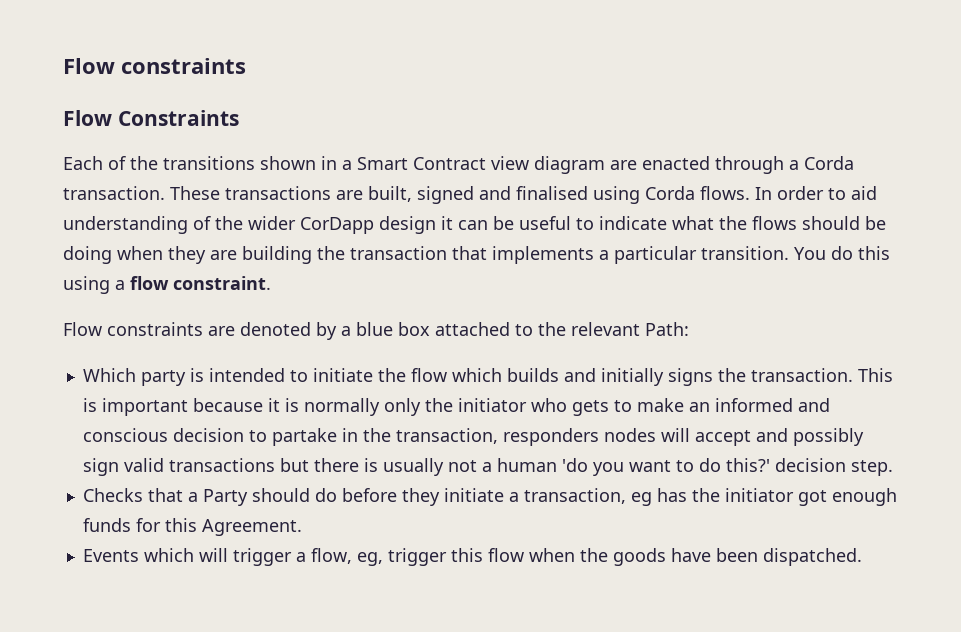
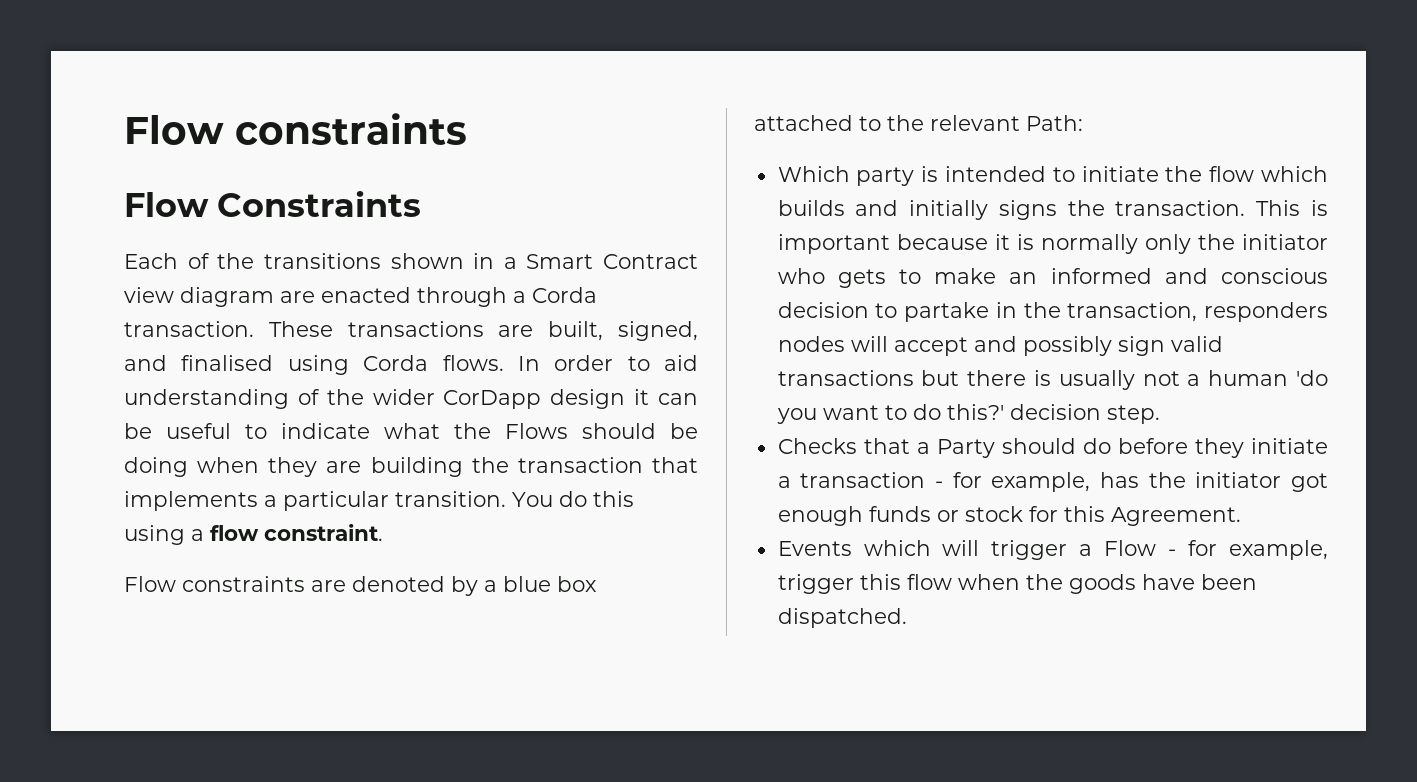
- These transactions are built, signed and finalised using Corda flows.
+ These transactions are built, signed, and finalised using Corda flows.
- In order to aid understanding of the wider CorDapp design it can be useful to indicate what the flows should be doing when they are building the transaction that implements a particular transition.
+ In order to aid understanding of the wider CorDapp design it can be useful to indicate what the Flows should be doing when they are building the transaction that implements a particular transition.
- Checks that a Party should do before they initiate a transaction, eg has the initiator got enough funds for this Agreement.
+ Checks that a Party should do before they initiate a transaction - for example, has the initiator got enough funds or stock for this Agreement.
- Events which will trigger a flow, eg, trigger this flow when the goods have been dispatched.
+ Events which will trigger a Flow - for example, trigger this flow when the goods have been dispatched.

